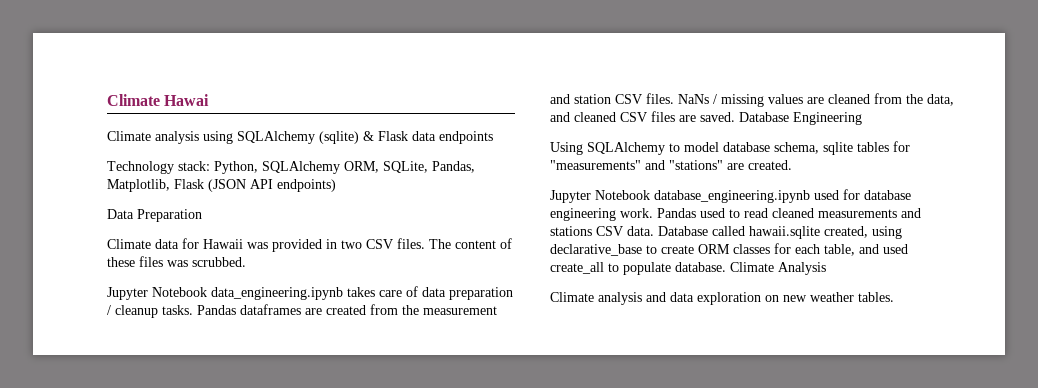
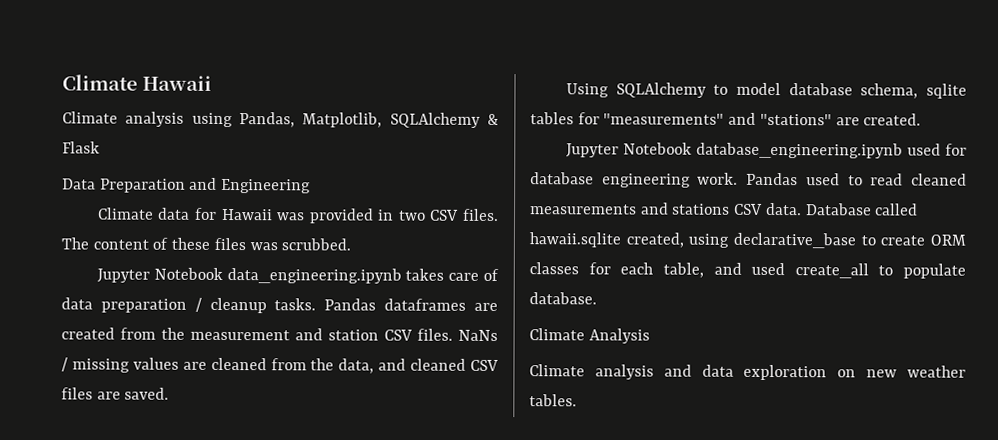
- Climate Hawai
+ Climate Hawaii
- Climate analysis using SQLAlchemy (sqlite) & Flask data endpoints
- Technology stack: Python, SQLAlchemy ORM, SQLite, Pandas, Matplotlib, Flask (JSON API endpoints)
+ Climate analysis using Pandas, Matplotlib, SQLAlchemy & Flask
- Data Preparation
+ Data Preparation and Engineering
- Database Engineering
- Database called hawaii.sqlite created, using declarative_base to create ORM classes for each table, and used create_all to populate database. Climate Analysis
+ Database called hawaii.sqlite created, using declarative_base to create ORM classes for each table, and used create_all to populate database.
+ Climate Analysis

